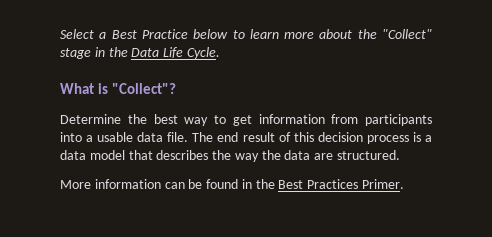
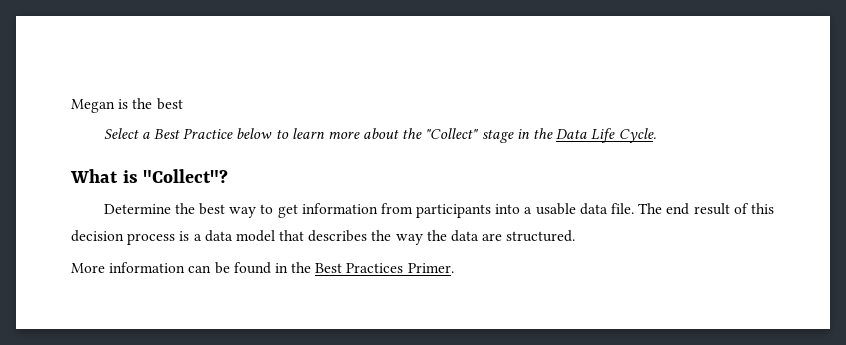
+ Megan is the best

